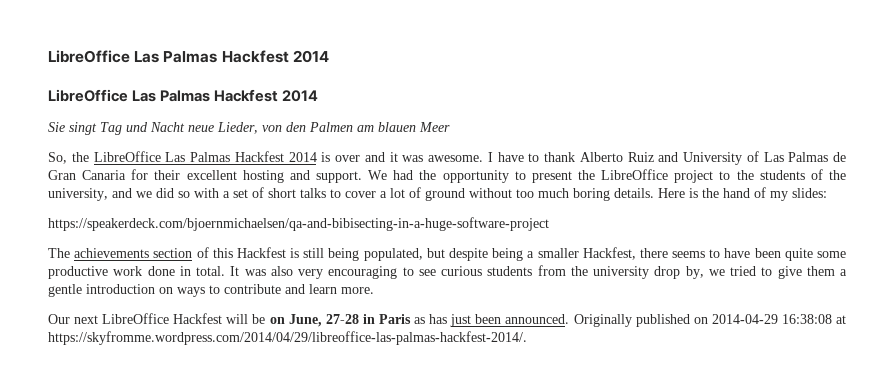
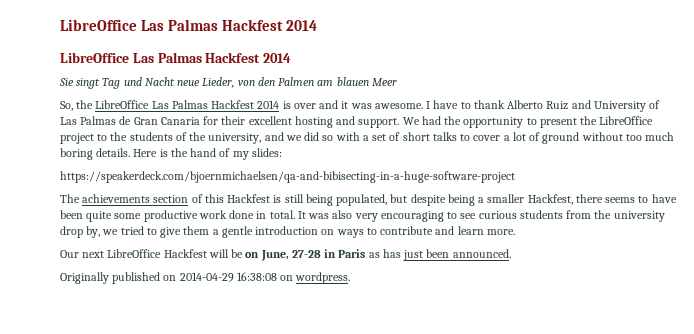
- Our next LibreOffice Hackfest will be on June, 27-28 in Paris as has just been announced. Originally published on 2014-04-29 16:38:08 at https://skyfromme.wordpress.com/2014/04/29/libreoffice-las-palmas-hackfest-2014/.
+ Our next LibreOffice Hackfest will be on June, 27-28 in Paris as has just been announced.
+ Originally published on 2014-04-29 16:38:08 on wordpress.

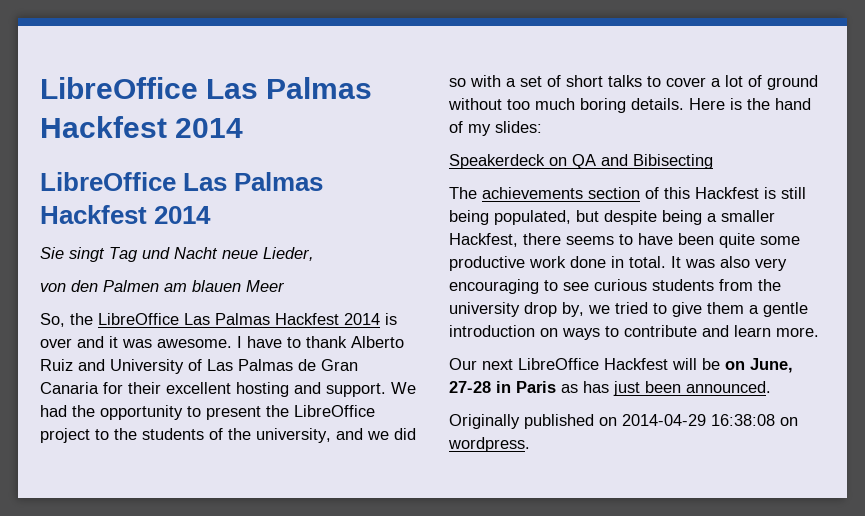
- Sie singt Tag und Nacht neue Lieder, von den Palmen am blauen Meer
+ Sie singt Tag und Nacht neue Lieder,
+ von den Palmen am blauen Meer
- https://speakerdeck.com/bjoernmichaelsen/qa-and-bibisecting-in-a-huge-software-project
+ Speakerdeck on QA and Bibisecting

